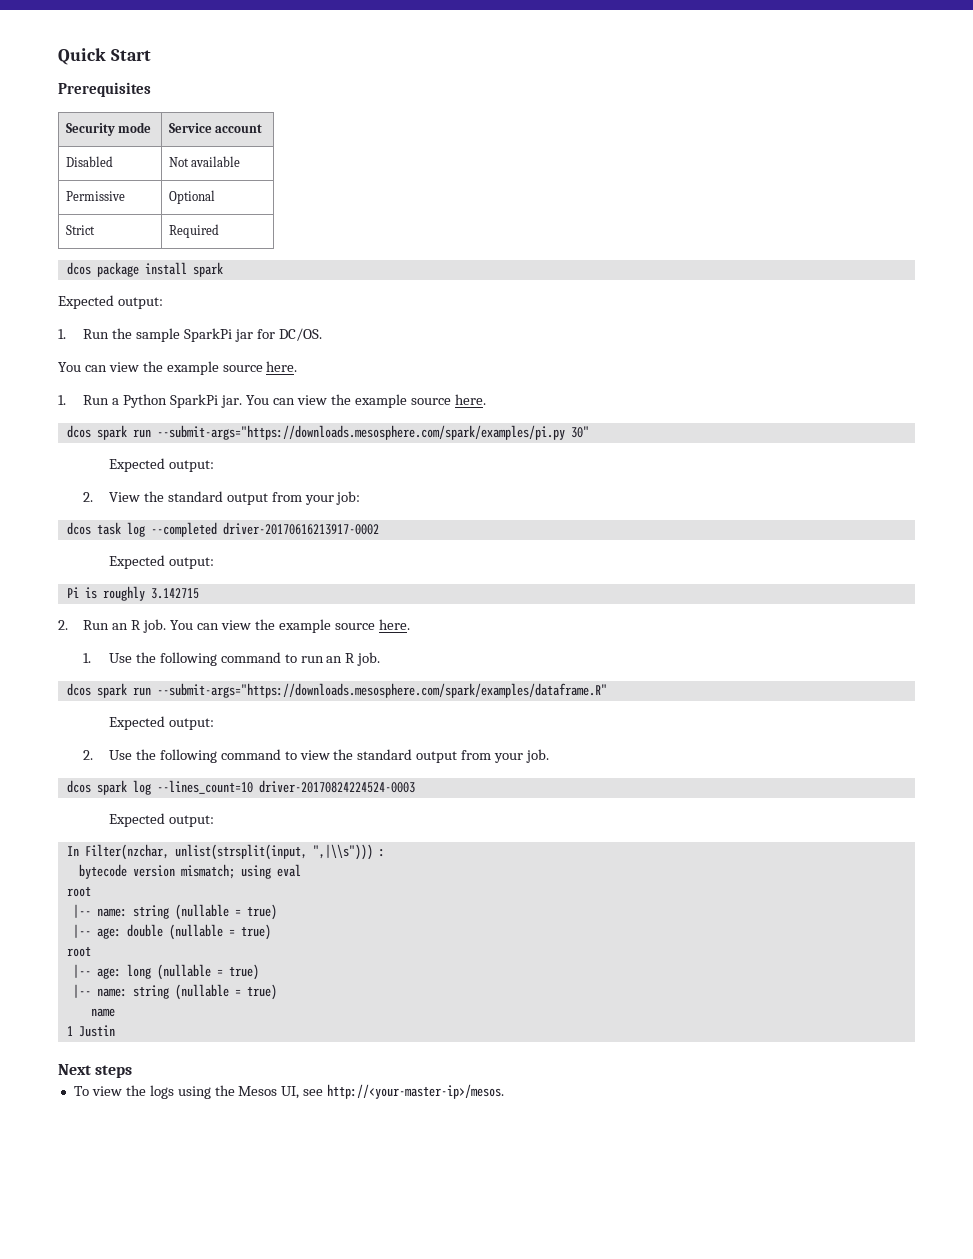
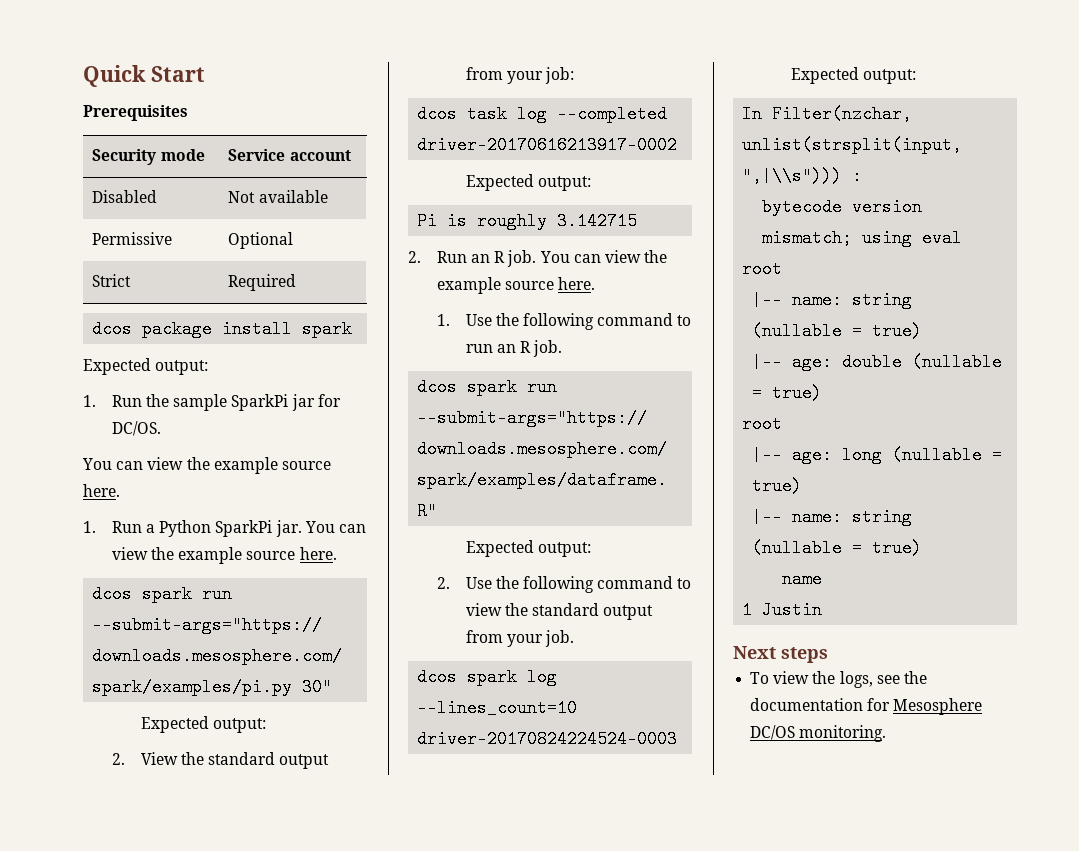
- To view the logs using the Mesos UI, see http://<your-master-ip>/mesos.
+ To view the logs, see the documentation for Mesosphere DC/OS monitoring.

